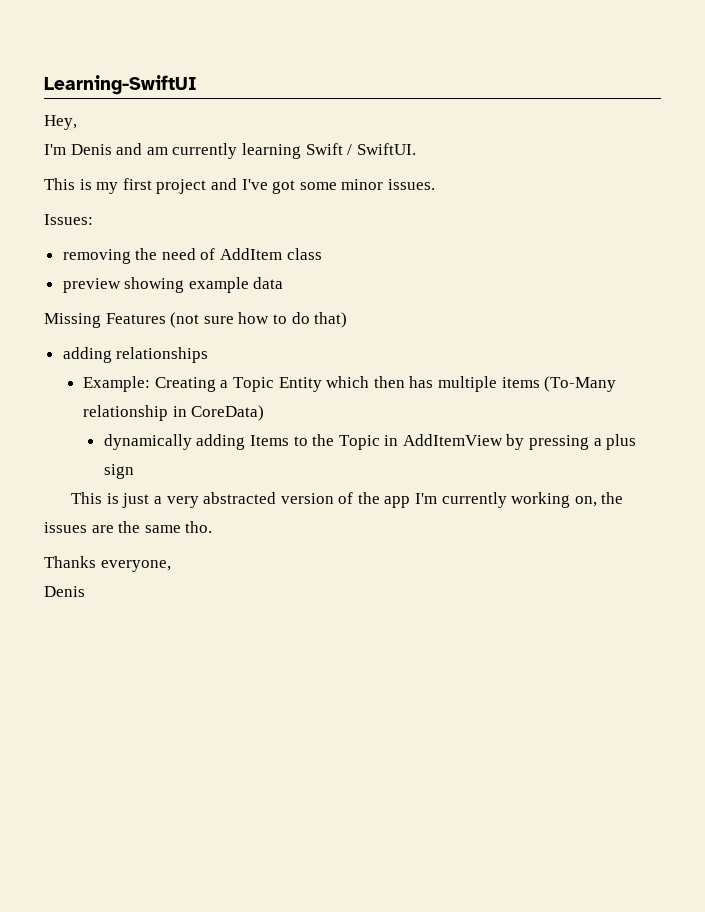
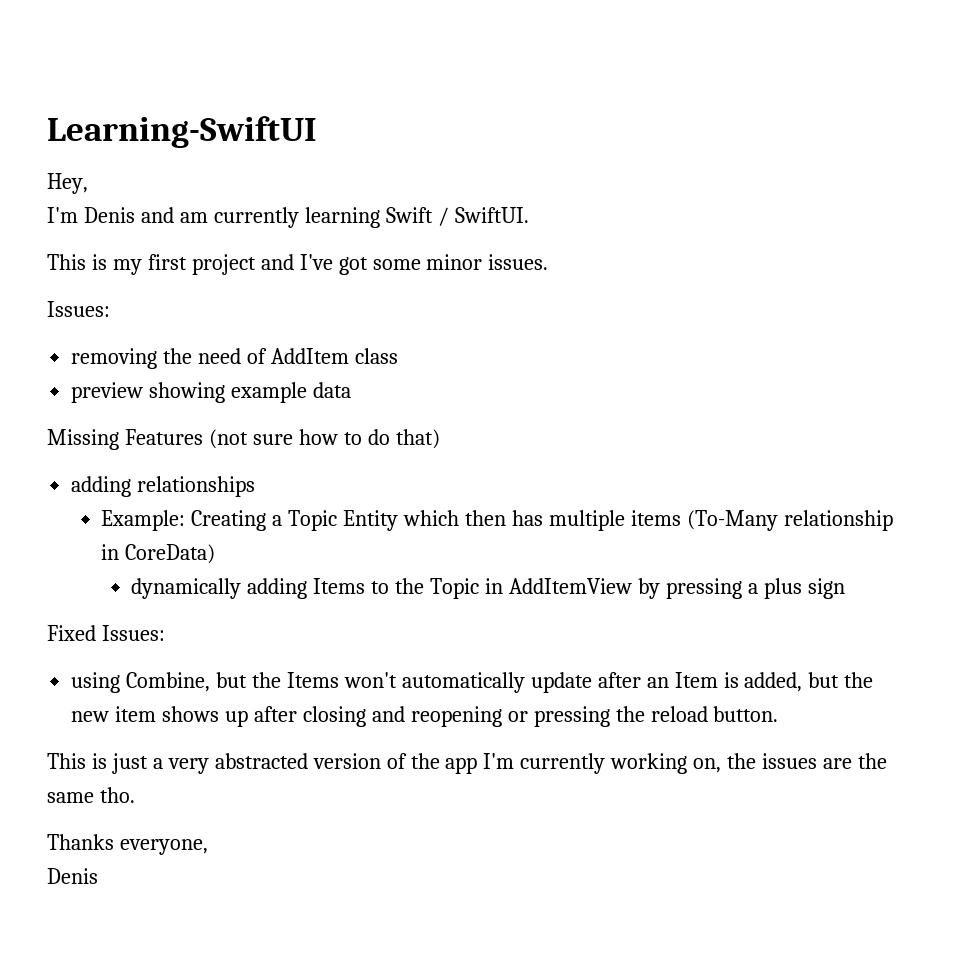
+ Fixed Issues:
+ using Combine, but the Items won't automatically update after an Item is added, but the new item shows up after closing and reopening or pressing the reload button.

